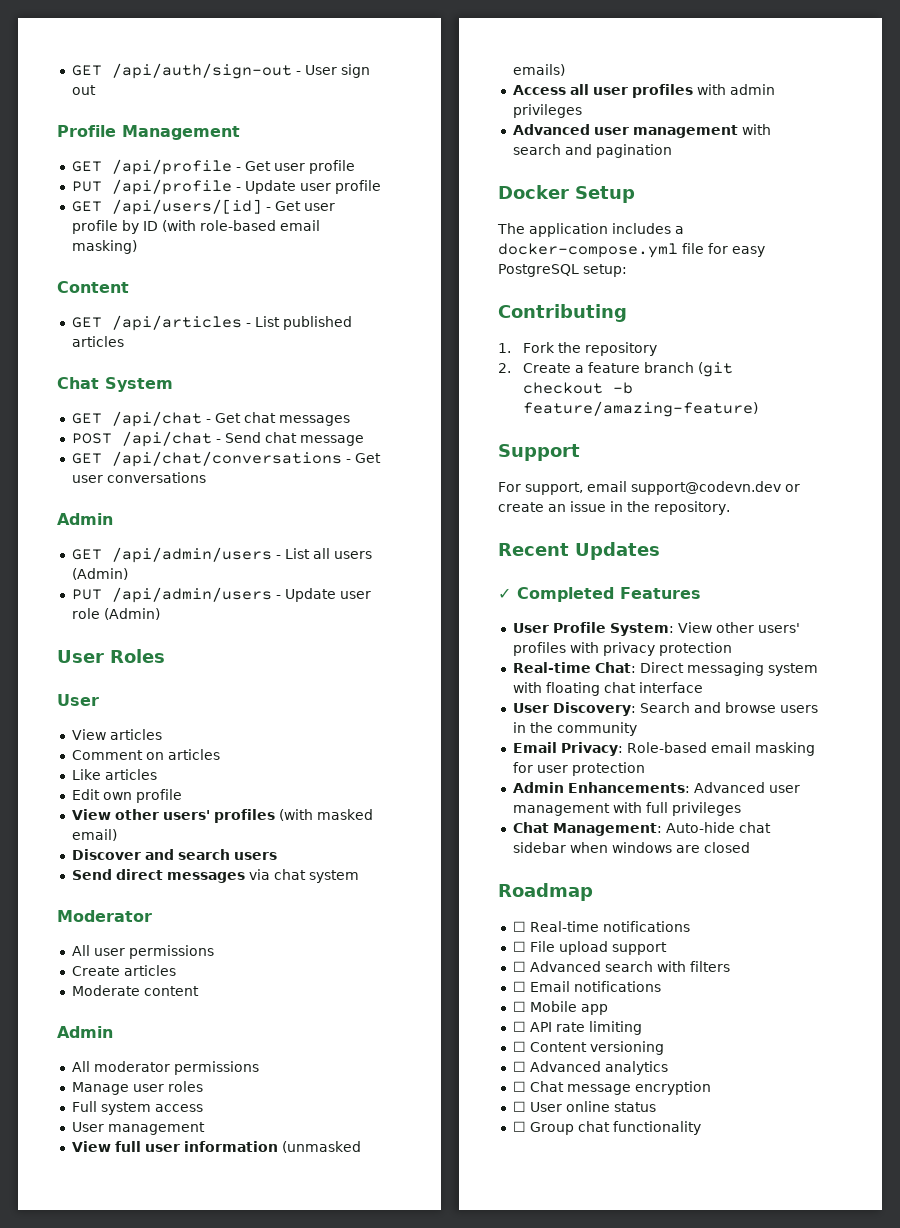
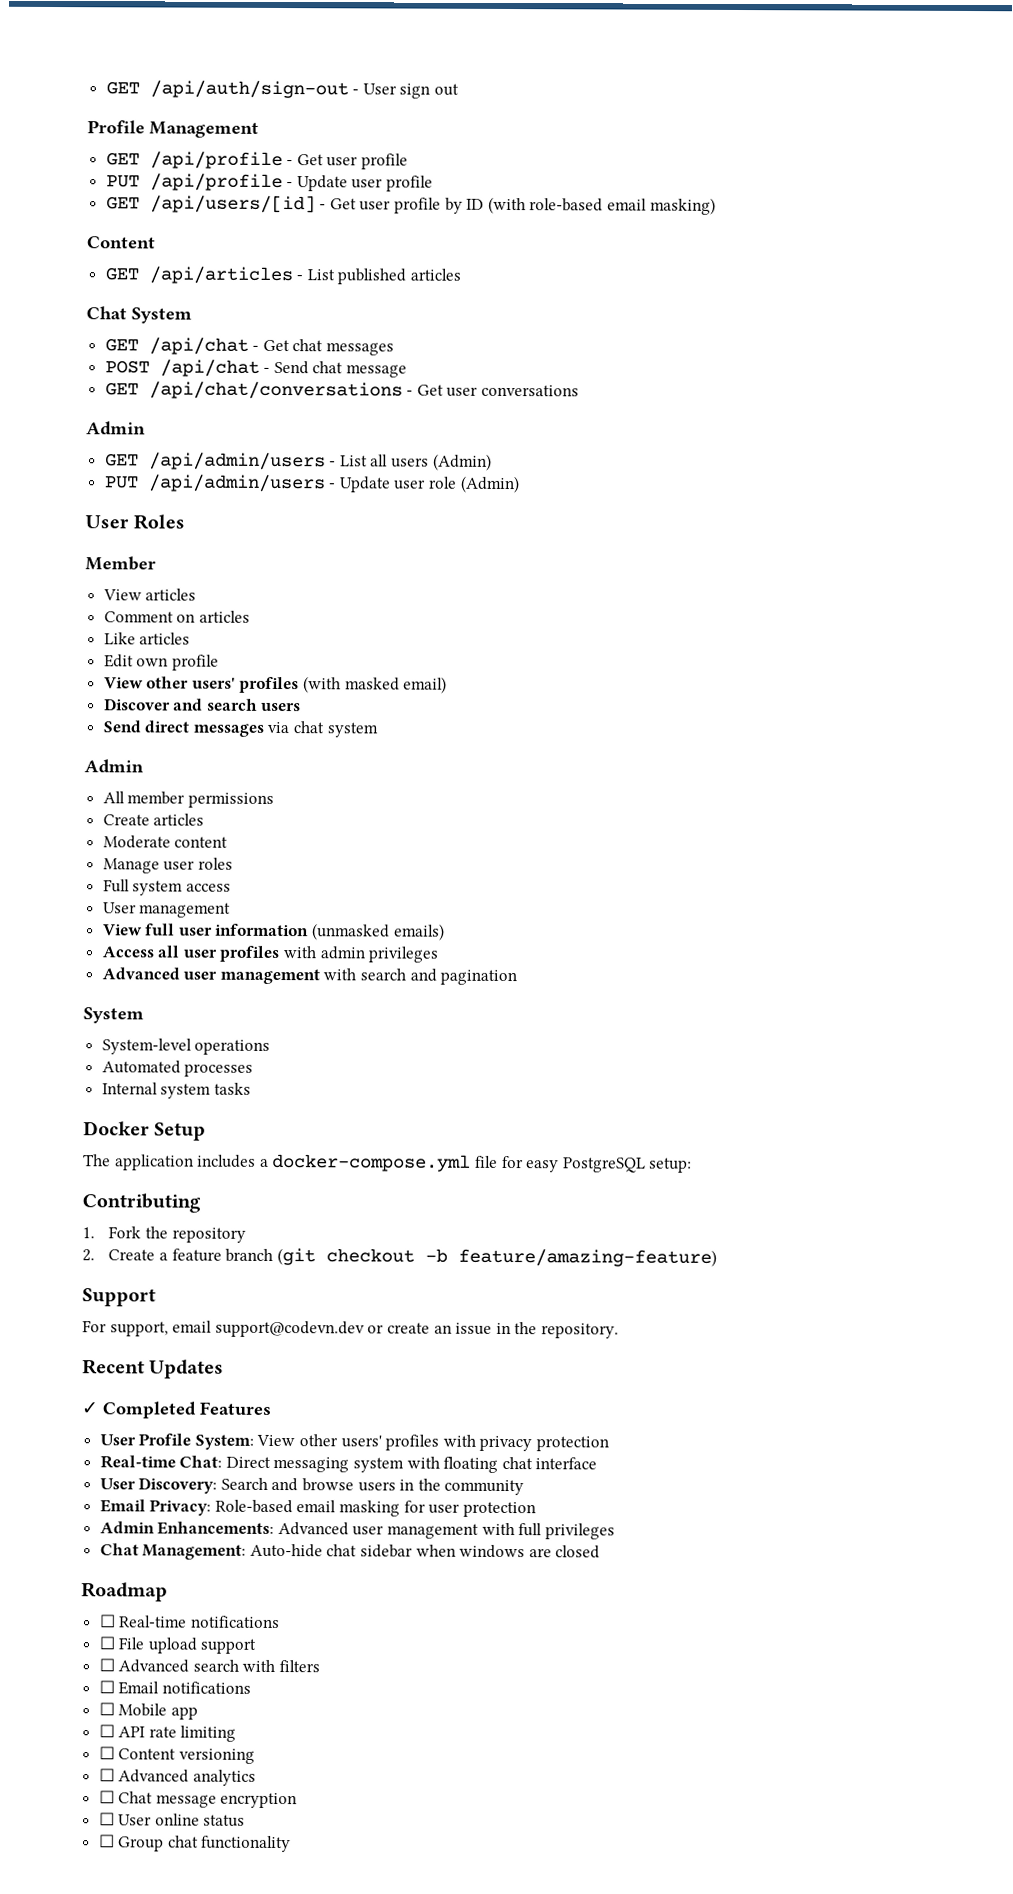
  User Roles
- User
+ Member
  Send direct messages via chat system
- Moderator
- All user permissions
+ Admin
+ All member permissions
  Moderate content
- Admin
- All moderator permissions
  Advanced user management with search and pagination
+ System
+ System-level operations
+ Automated processes
+ Internal system tasks

